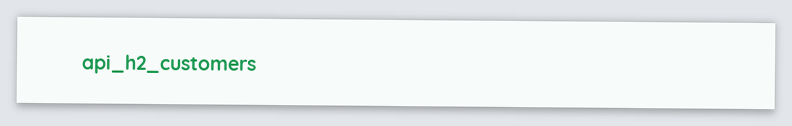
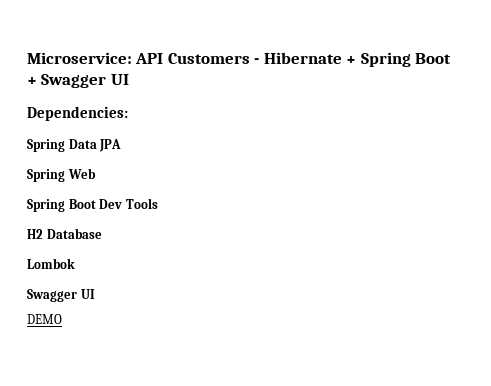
- api_h2_customers
+ Microservice: API Customers - Hibernate + Spring Boot + Swagger UI
+ Dependencies:
+ Spring Data JPA
+ Spring Web
+ Spring Boot Dev Tools
+ H2 Database
+ Lombok
+ Swagger UI
+ DEMO

